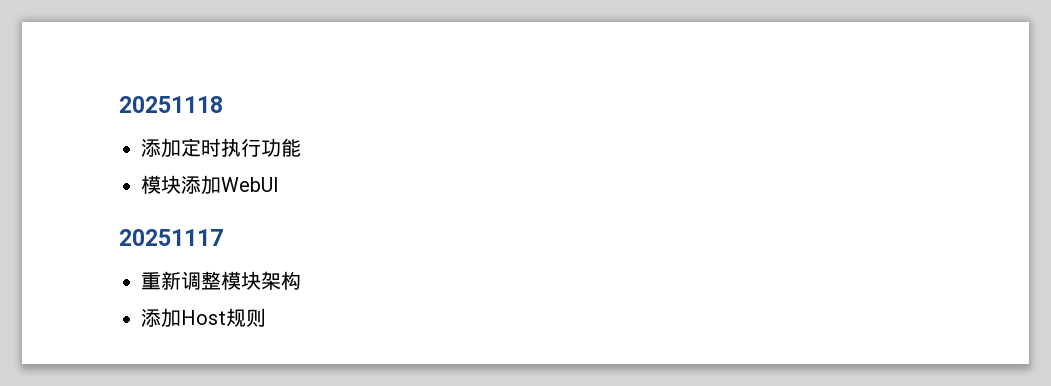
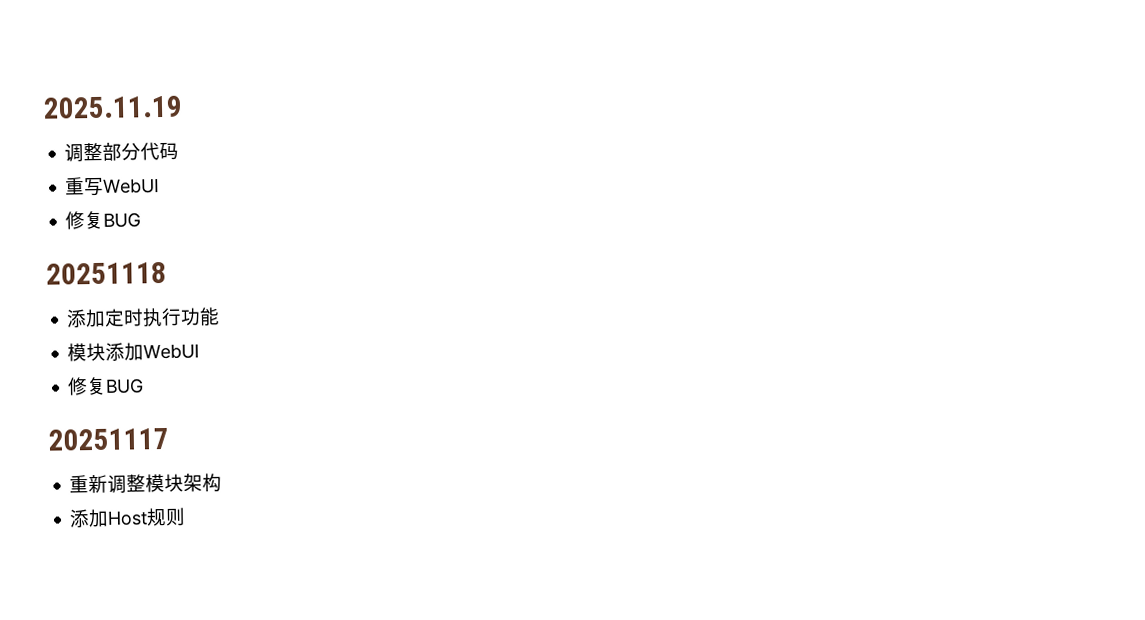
+ 2025.11.19
+ 调整部分代码
+ 重写WebUI
+ 修复BUG
  模块添加WebUI
+ 修复BUG

